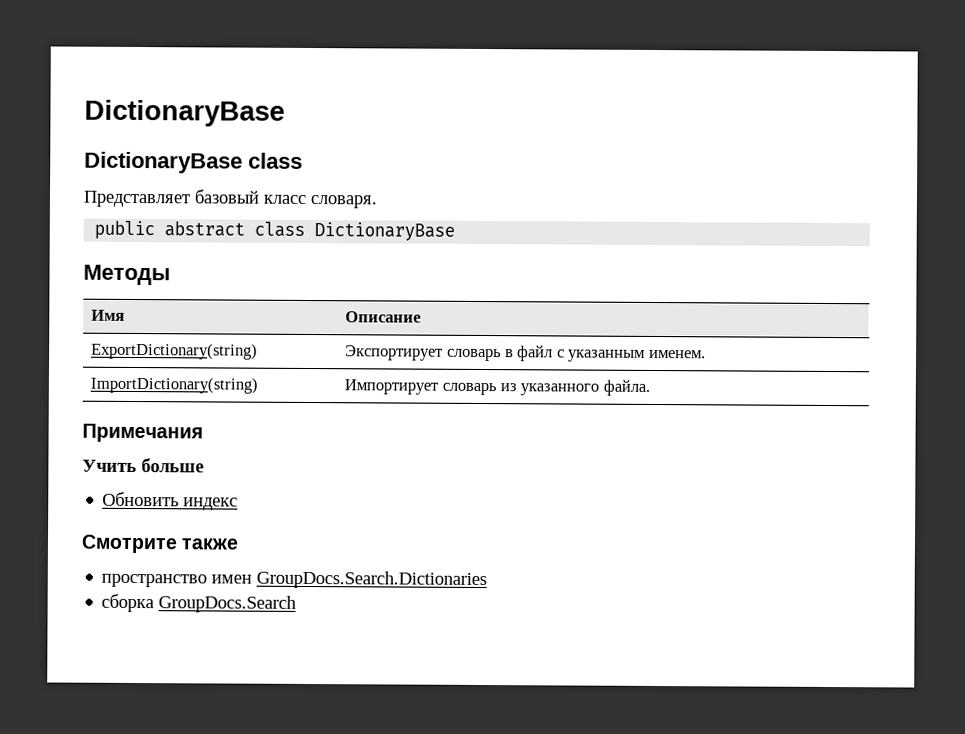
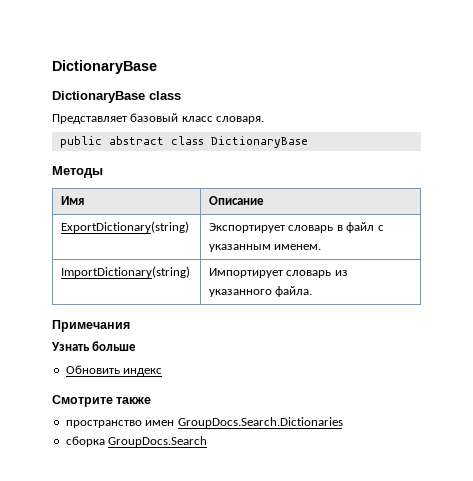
- Учить больше
+ Узнать больше

